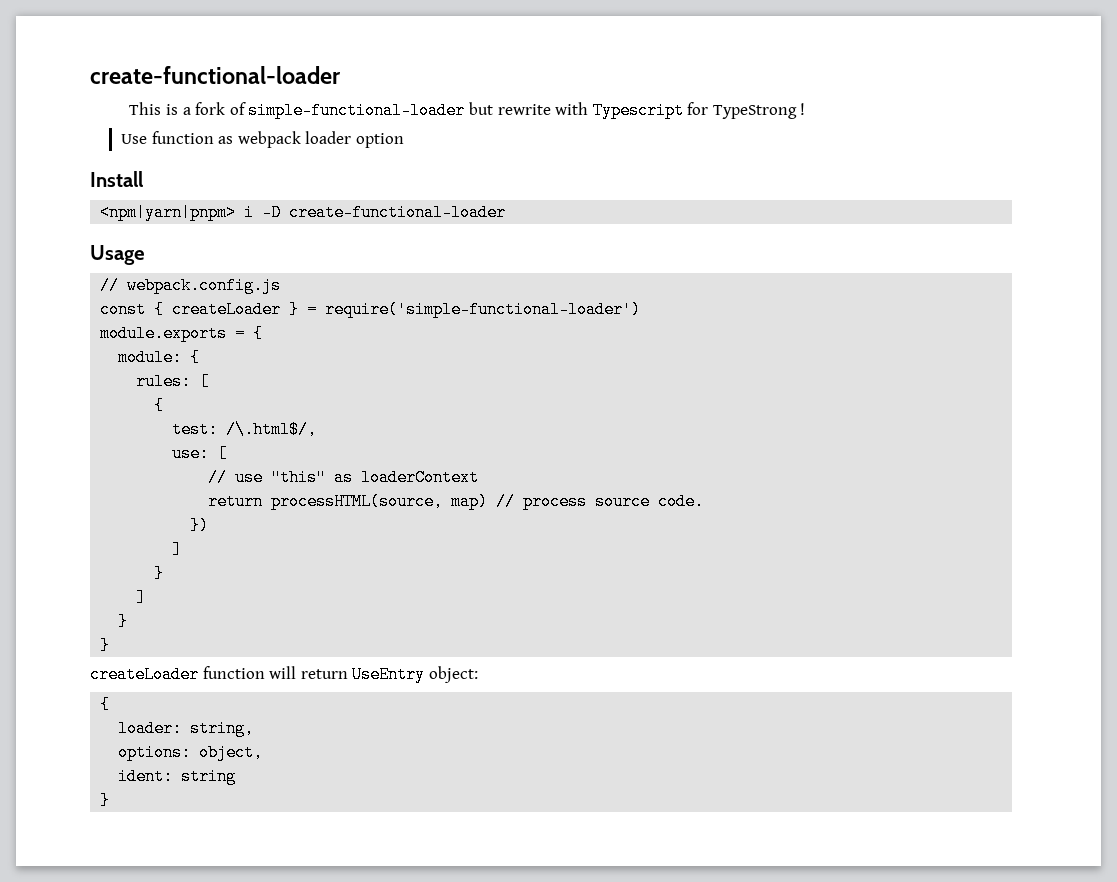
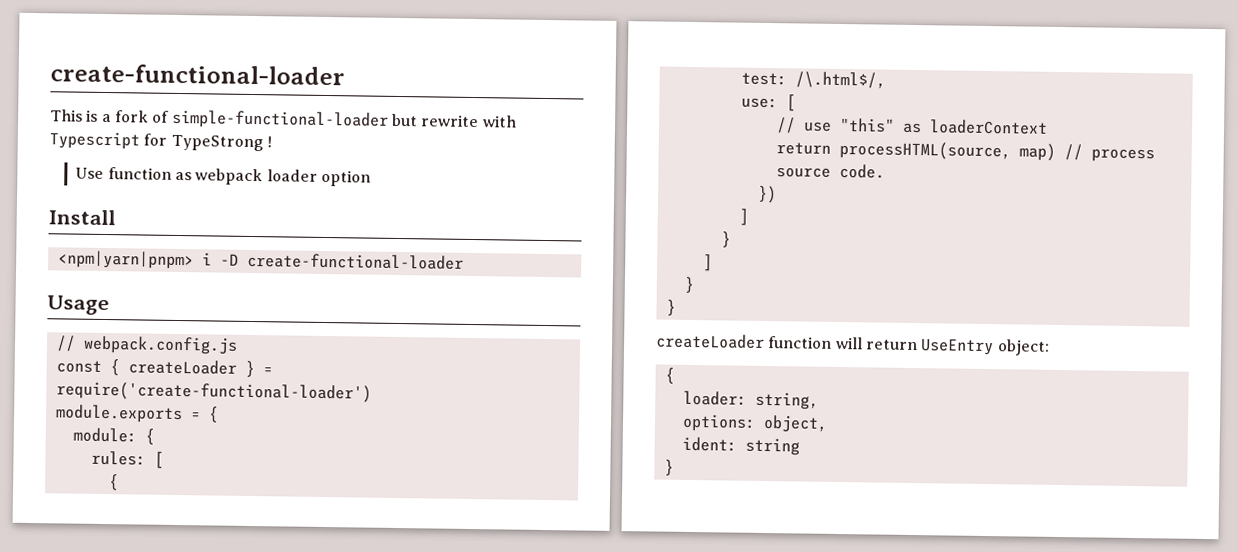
- const { createLoader } = require('simple-functional-loader')
+ const { createLoader } = require('create-functional-loader')

